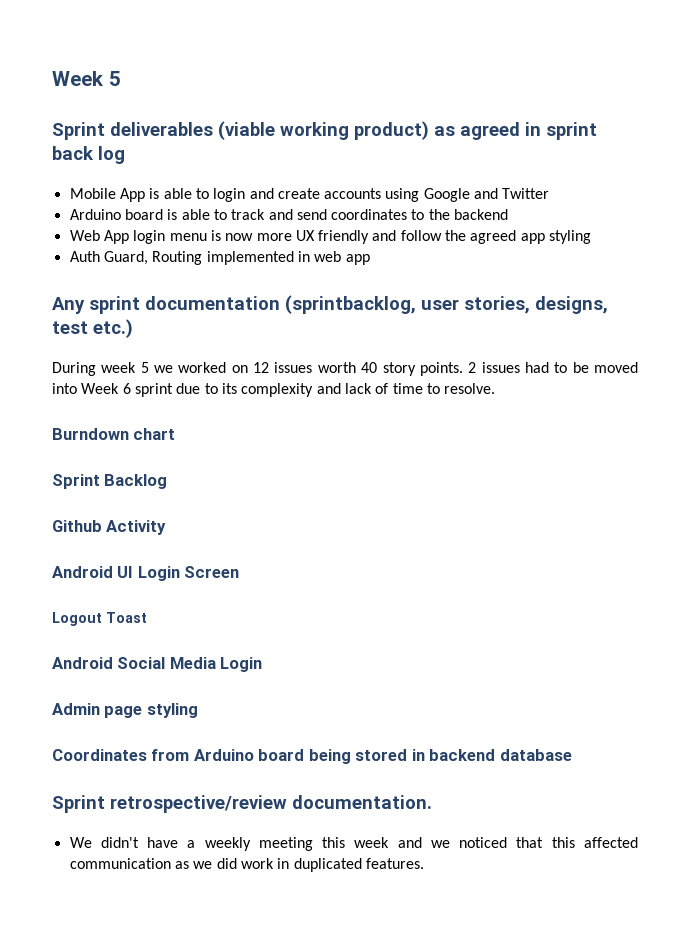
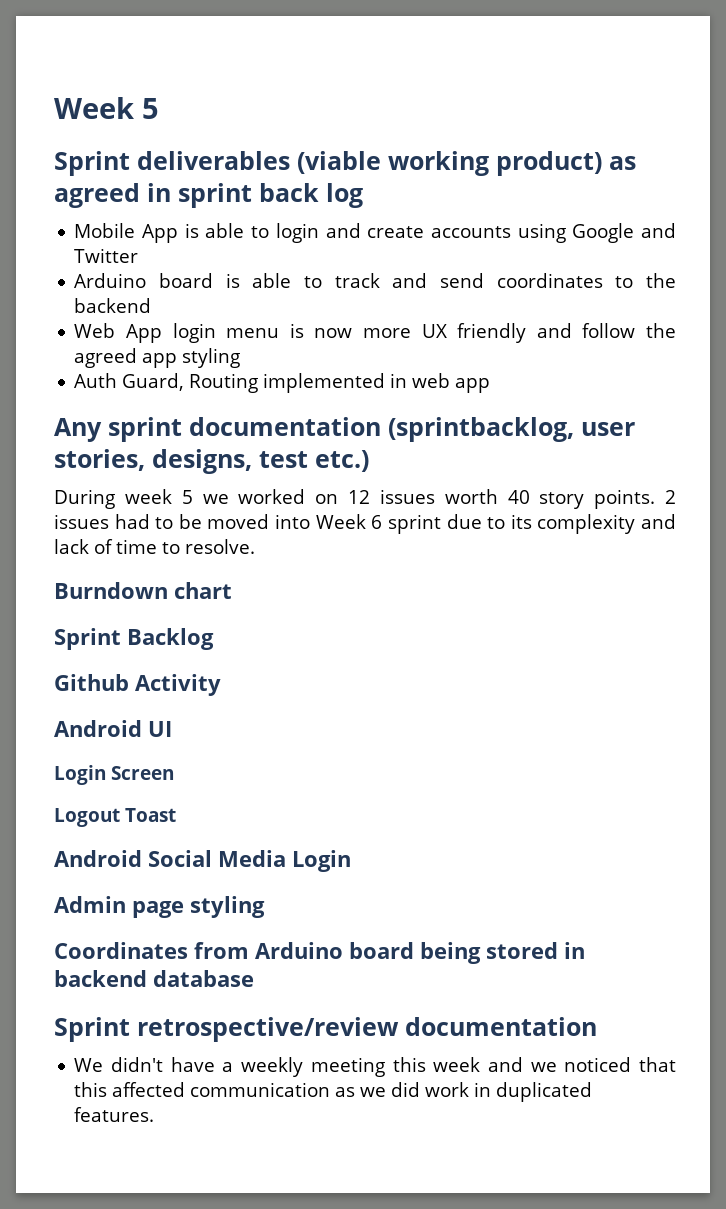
- Android UI Login Screen
+ Android UI
+ Login Screen
- Sprint retrospective/review documentation.
+ Sprint retrospective/review documentation

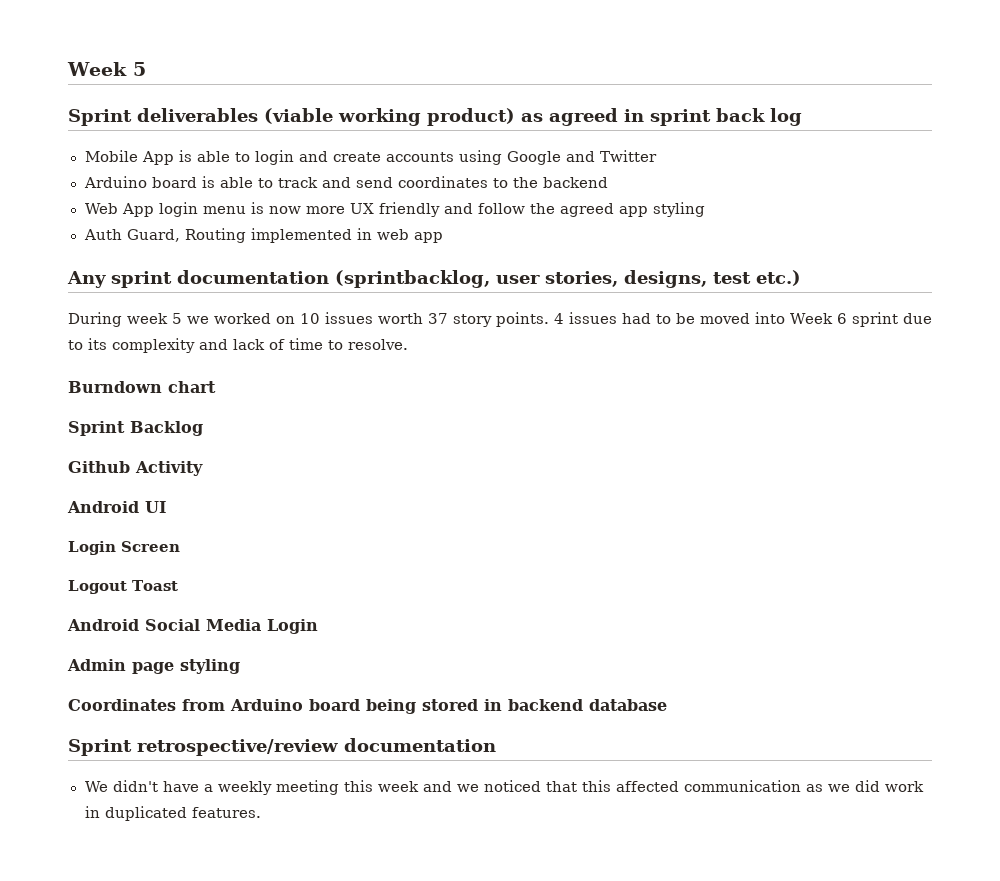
- During week 5 we worked on 12 issues worth 40 story points.
+ During week 5 we worked on 10 issues worth 37 story points.
- 2 issues had to be moved into Week 6 sprint due to its complexity and lack of time to resolve.
+ 4 issues had to be moved into Week 6 sprint due to its complexity and lack of time to resolve.

